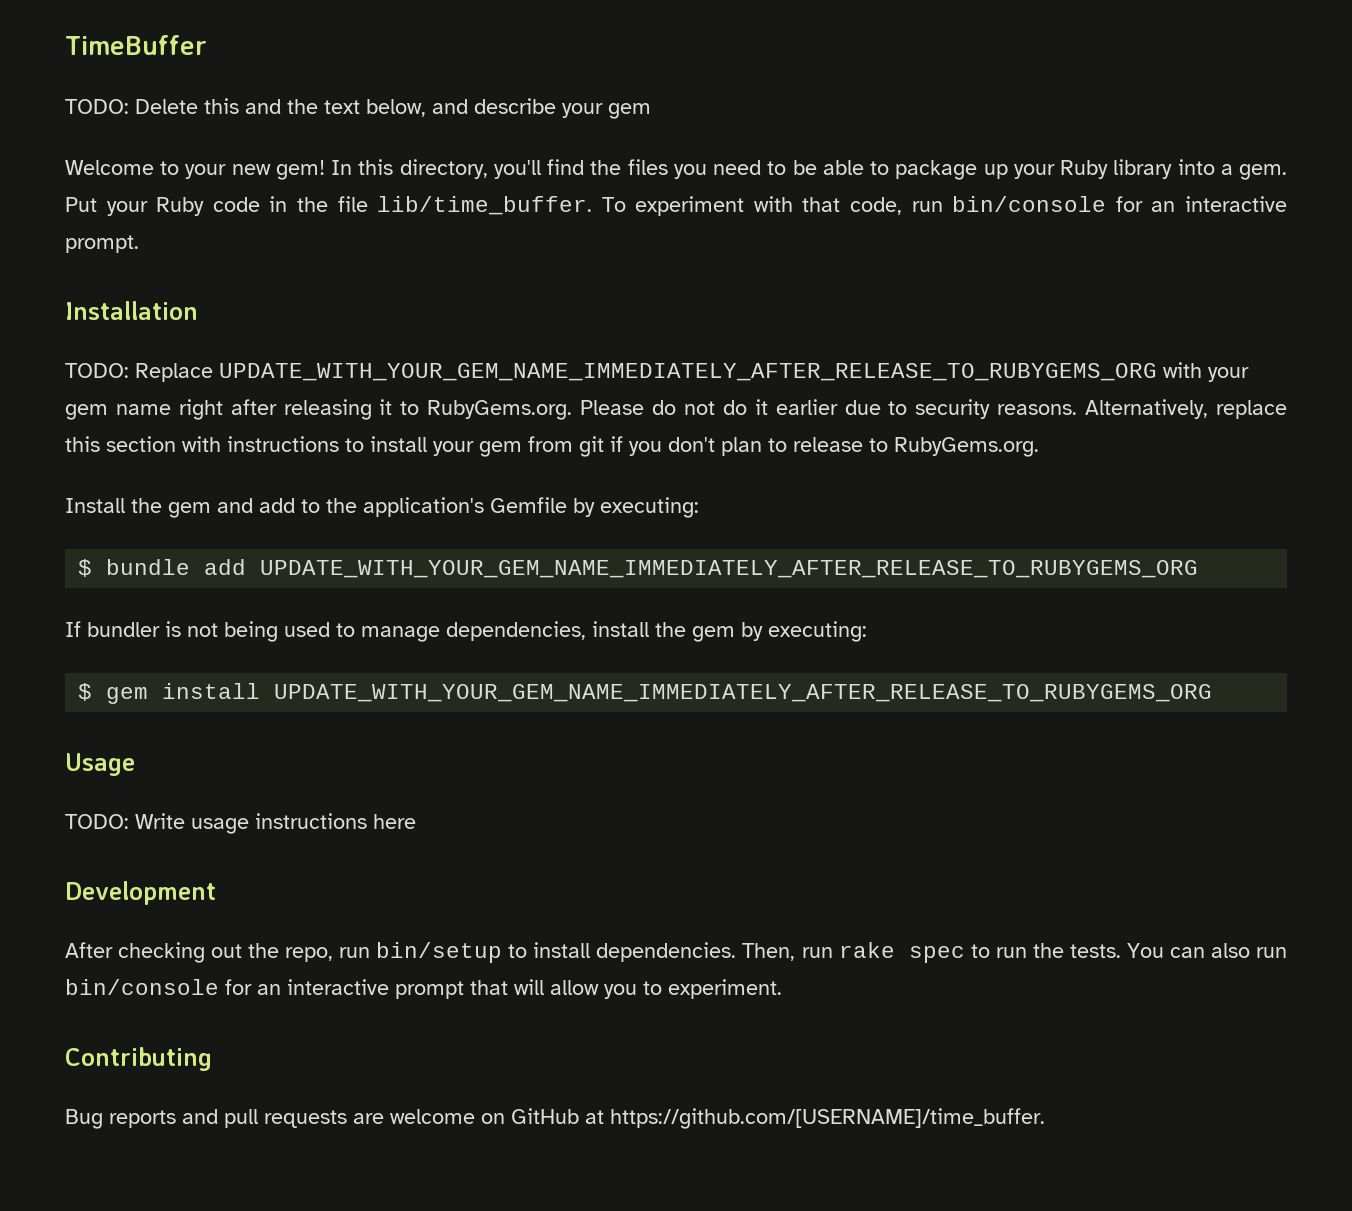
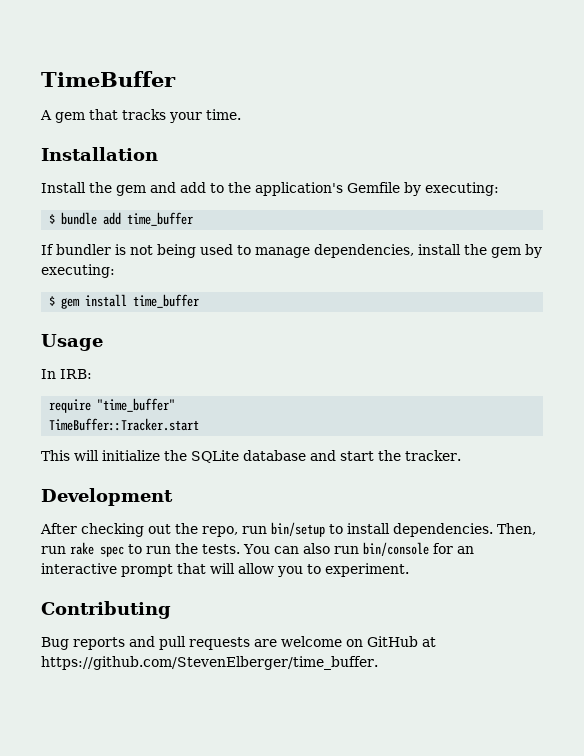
- TODO: Delete this and the text below, and describe your gem
- Welcome to your new gem! In this directory, you'll find the files you need to be able to package up your Ruby library into a gem. Put your Ruby code in the file lib/time_buffer. To experiment with that code, run bin/console for an interactive prompt.
+ A gem that tracks your time.
  Installation
- TODO: Replace UPDATE_WITH_YOUR_GEM_NAME_IMMEDIATELY_AFTER_RELEASE_TO_RUBYGEMS_ORG with your gem name right after releasing it to RubyGems.org. Please do not do it earlier due to security reasons. Alternatively, replace this section with instructions to install your gem from git if you don't plan to release to RubyGems.org.
- $ bundle add UPDATE_WITH_YOUR_GEM_NAME_IMMEDIATELY_AFTER_RELEASE_TO_RUBYGEMS_ORG
+ $ bundle add time_buffer
- $ gem install UPDATE_WITH_YOUR_GEM_NAME_IMMEDIATELY_AFTER_RELEASE_TO_RUBYGEMS_ORG
+ $ gem install time_buffer
- TODO: Write usage instructions here
+ In IRB:
+ require "time_buffer"
+ TimeBuffer::Tracker.start
+ This will initialize the SQLite database and start the tracker.
- Bug reports and pull requests are welcome on GitHub at https://github.com/[USERNAME]/time_buffer.
+ Bug reports and pull requests are welcome on GitHub at https://github.com/StevenElberger/time_buffer.

